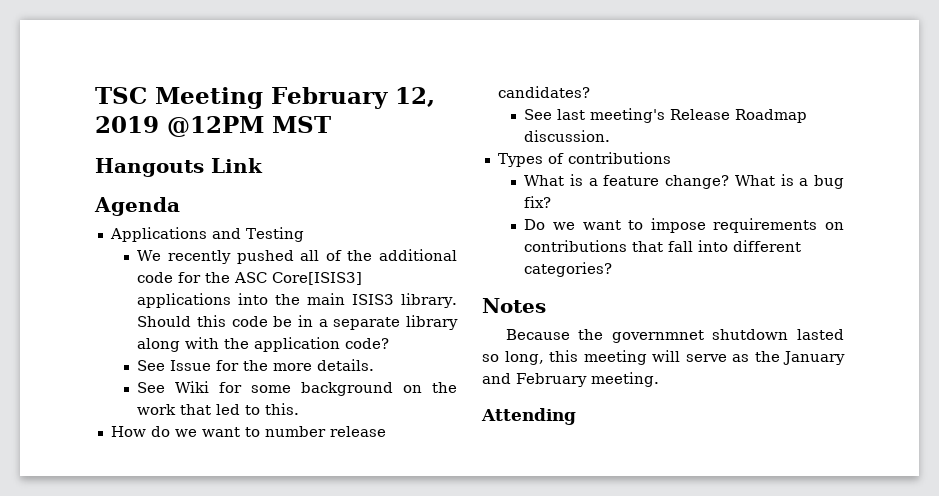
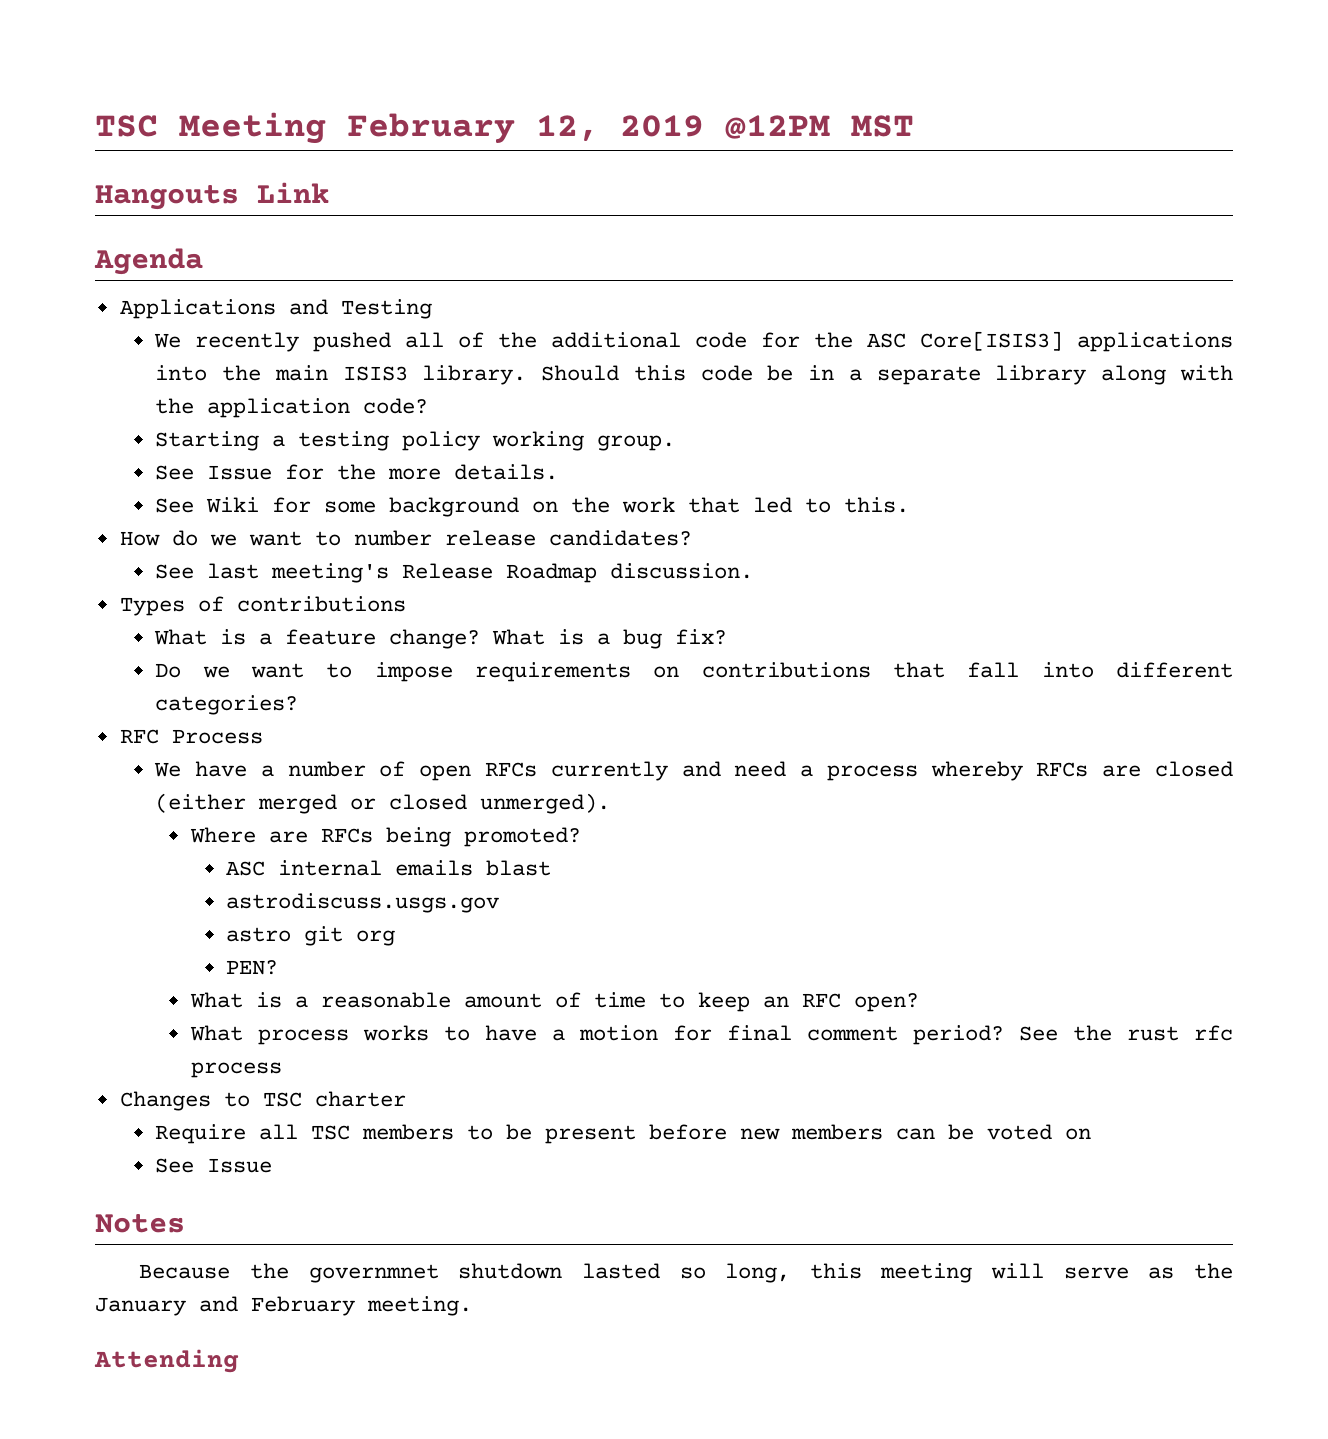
+ Starting a testing policy working group.
+ RFC Process
+ We have a number of open RFCs currently and need a process whereby RFCs are closed (either merged or closed unmerged).
+ Where are RFCs being promoted?
+ ASC internal emails blast
+ astrodiscuss.usgs.gov
+ astro git org
+ PEN?
+ What is a reasonable amount of time to keep an RFC open?
+ What process works to have a motion for final comment period? See the rust rfc process
+ Changes to TSC charter
+ Require all TSC members to be present before new members can be voted on
+ See Issue

